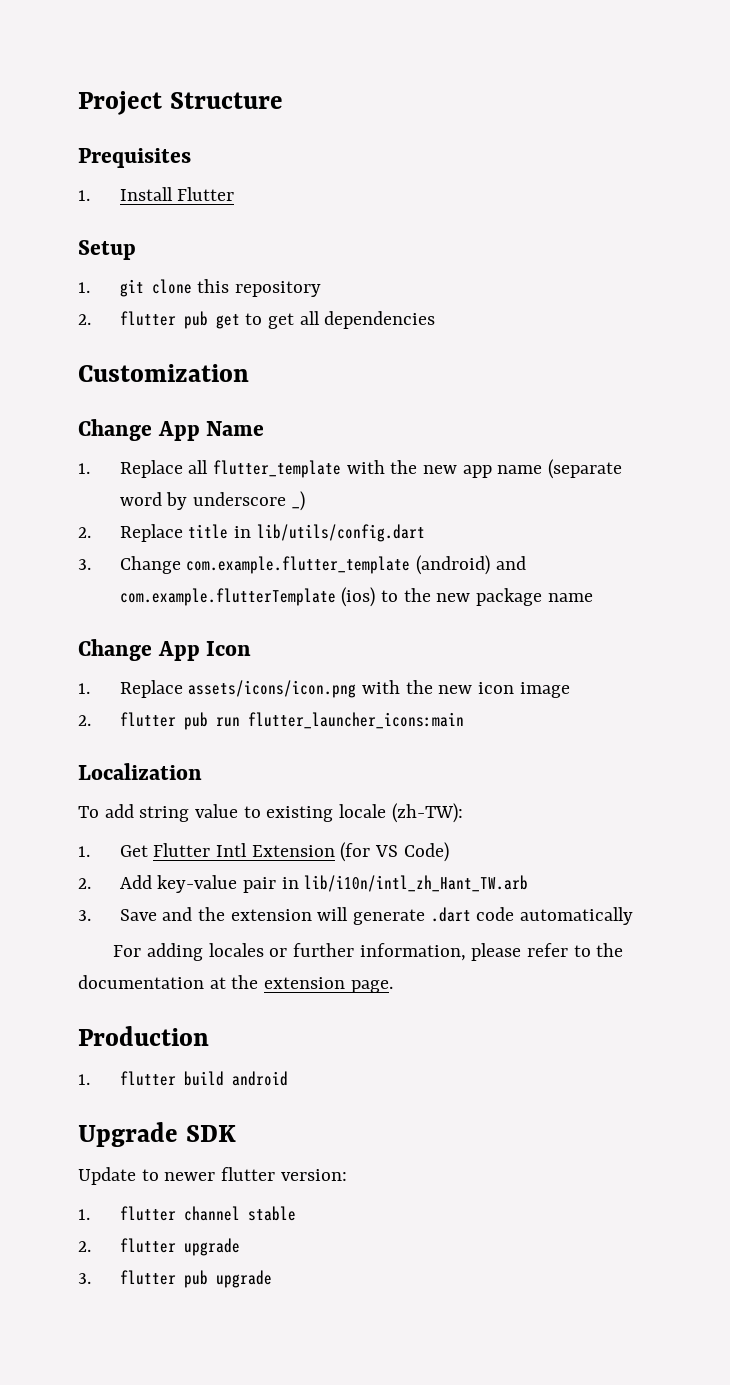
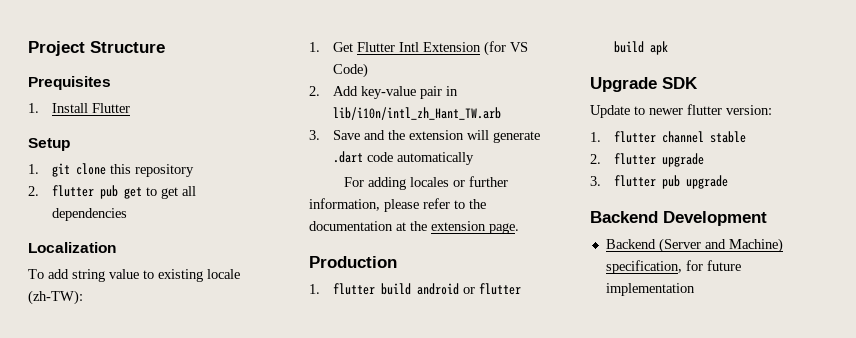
- Customization
- Change App Name
- 1. Replace all flutter_template with the new app name (separate word by underscore _)
- 2. Replace title in lib/utils/config.dart
- 3. Change com.example.flutter_template (android) and com.example.flutterTemplate (ios) to the new package name
- Change App Icon
- 1. Replace assets/icons/icon.png with the new icon image
- 2. flutter pub run flutter_launcher_icons:main
- 1. flutter build android
+ 1. flutter build android or flutter build apk
+ Backend Development
+ Backend (Server and Machine) specification, for future implementation

